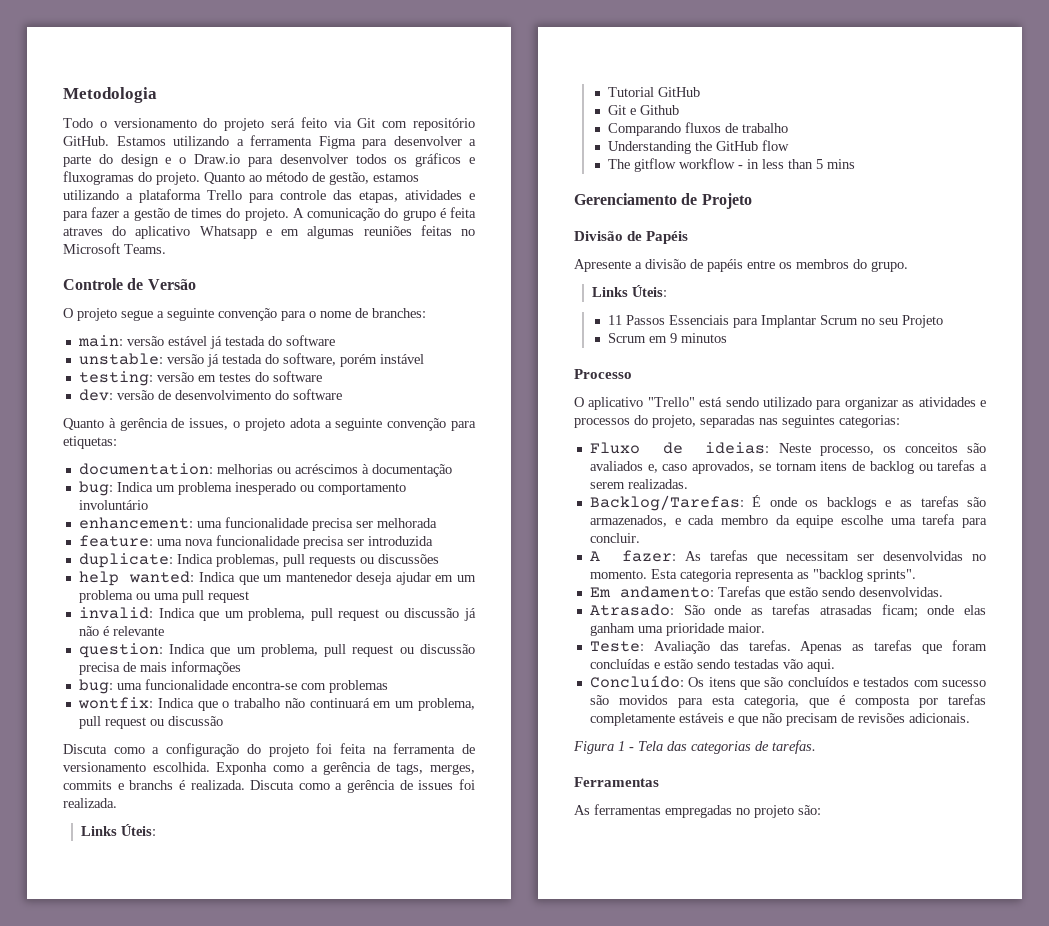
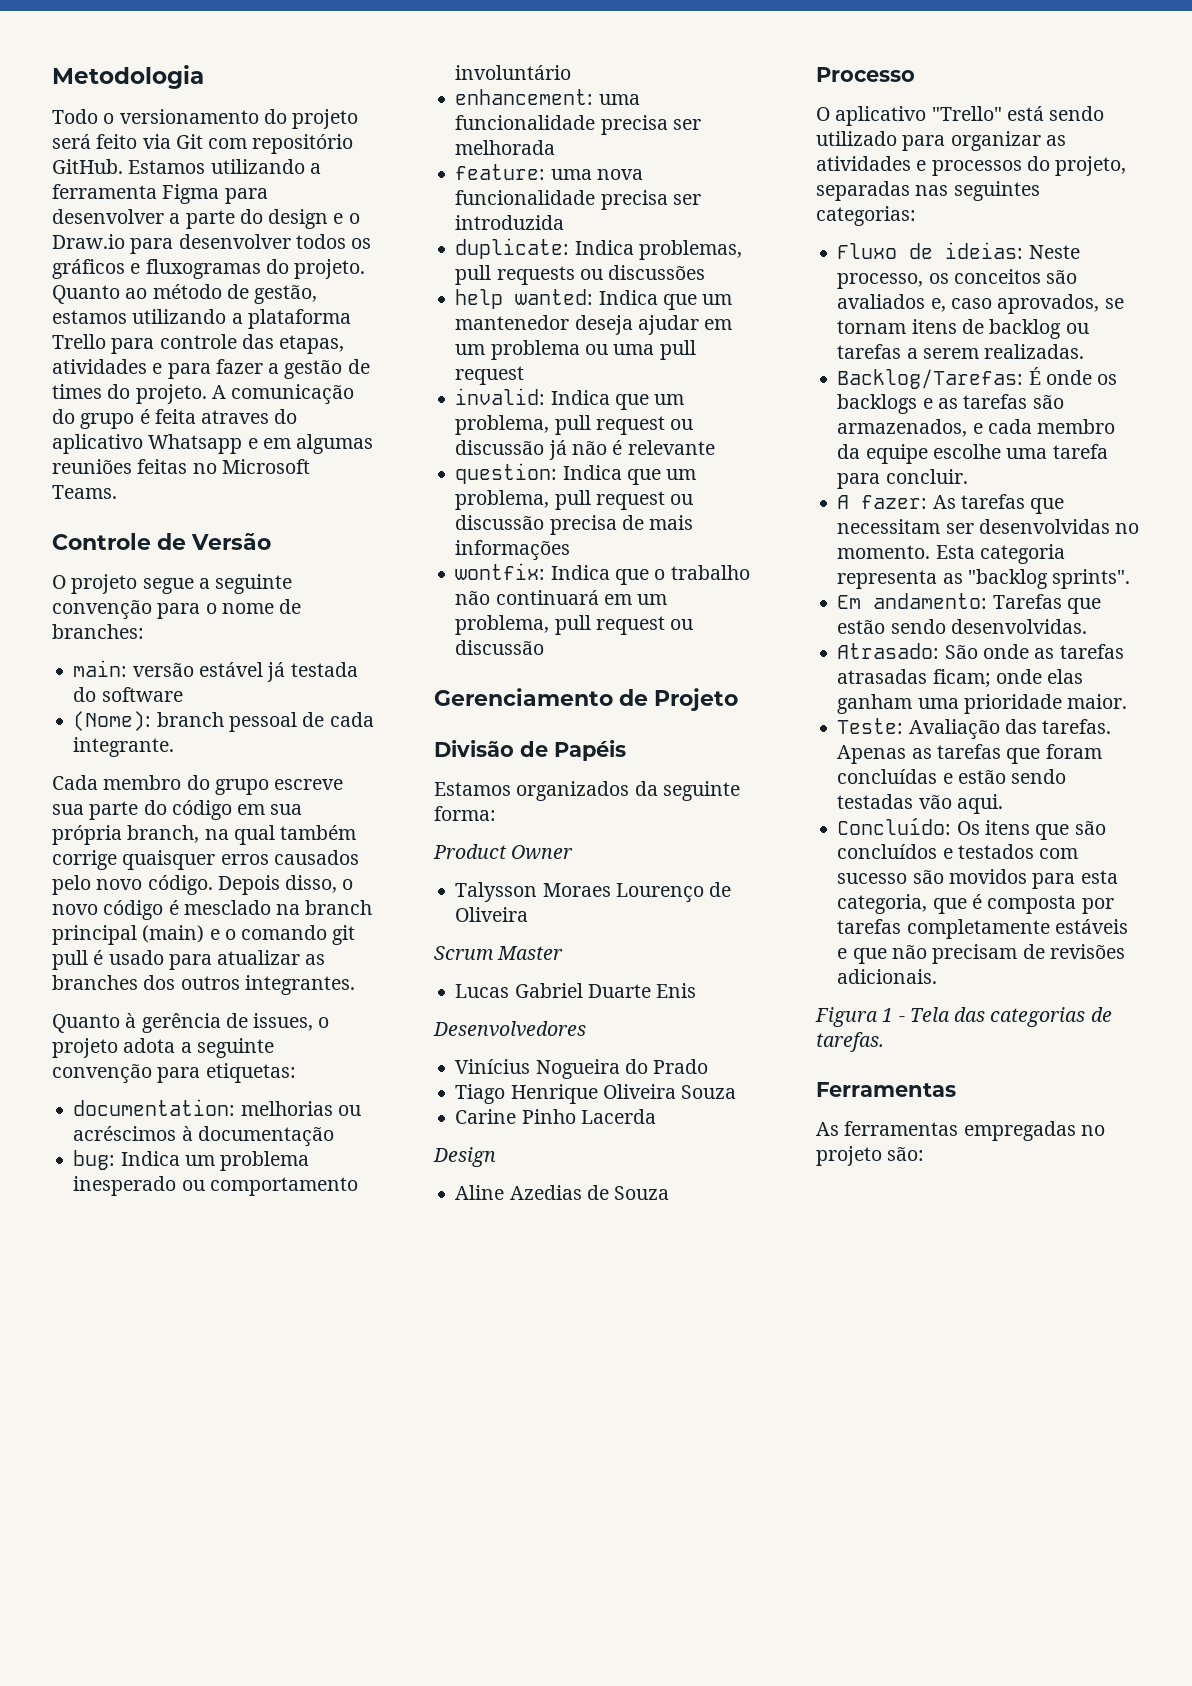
- unstable: versão já testada do software, porém instável
- testing: versão em testes do software
- dev: versão de desenvolvimento do software
+ (Nome): branch pessoal de cada integrante.
+ Cada membro do grupo escreve sua parte do código em sua própria branch, na qual também corrige quaisquer erros causados pelo novo código. Depois disso, o novo código é mesclado na branch principal (main) e o comando git pull é usado para atualizar as branches dos outros integrantes.
- bug: uma funcionalidade encontra-se com problemas
- Discuta como a configuração do projeto foi feita na ferramenta de versionamento escolhida. Exponha como a gerência de tags, merges, commits e branchs é realizada. Discuta como a gerência de issues foi realizada.
- Links Úteis:
- Tutorial GitHub
- Git e Github
- Comparando fluxos de trabalho
- Understanding the GitHub flow
- The gitflow workflow - in less than 5 mins
- Apresente a divisão de papéis entre os membros do grupo.
- Links Úteis:
- 11 Passos Essenciais para Implantar Scrum no seu Projeto
- Scrum em 9 minutos
+ Estamos organizados da seguinte forma:
+ Product Owner
+ Talysson Moraes Lourenço de Oliveira
+ Scrum Master
+ Lucas Gabriel Duarte Enis
+ Desenvolvedores
+ Vinícius Nogueira do Prado
+ Tiago Henrique Oliveira Souza
+ Carine Pinho Lacerda
+ Design
+ Aline Azedias de Souza

